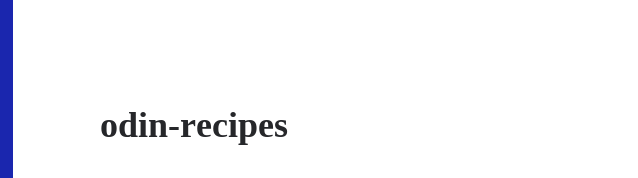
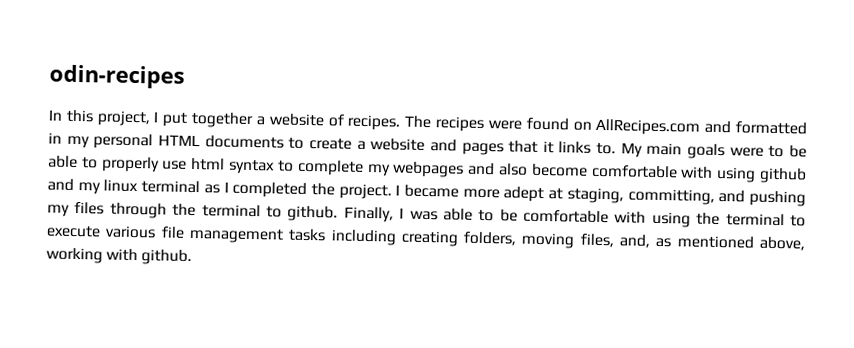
+ In this project, I put together a website of recipes. The recipes were found on AllRecipes.com and formatted in my personal HTML documents to create a website and pages that it links to. My main goals were to be able to properly use html syntax to complete my webpages and also become comfortable with using github and my linux terminal as I completed the project. I became more adept at staging, committing, and pushing my files through the terminal to github. Finally, I was able to be comfortable with using the terminal to execute various file management tasks including creating folders, moving files, and, as mentioned above, working with github.

